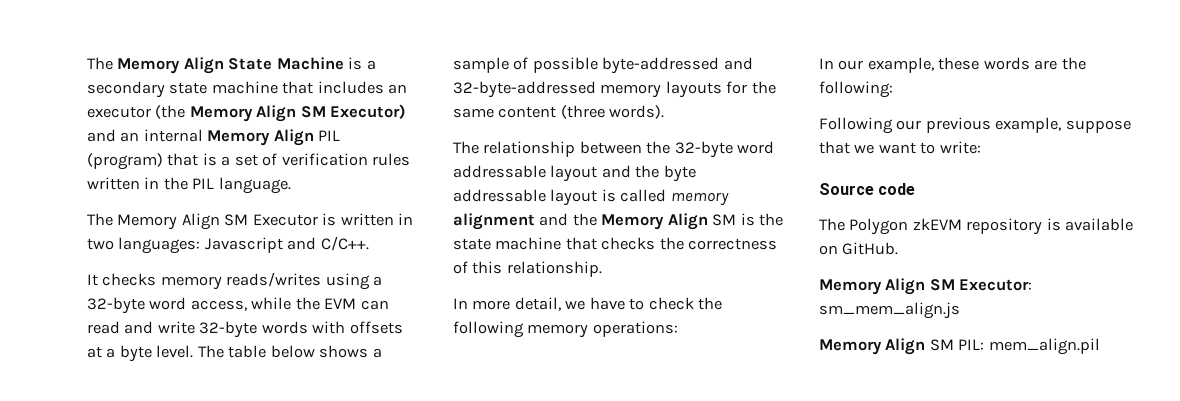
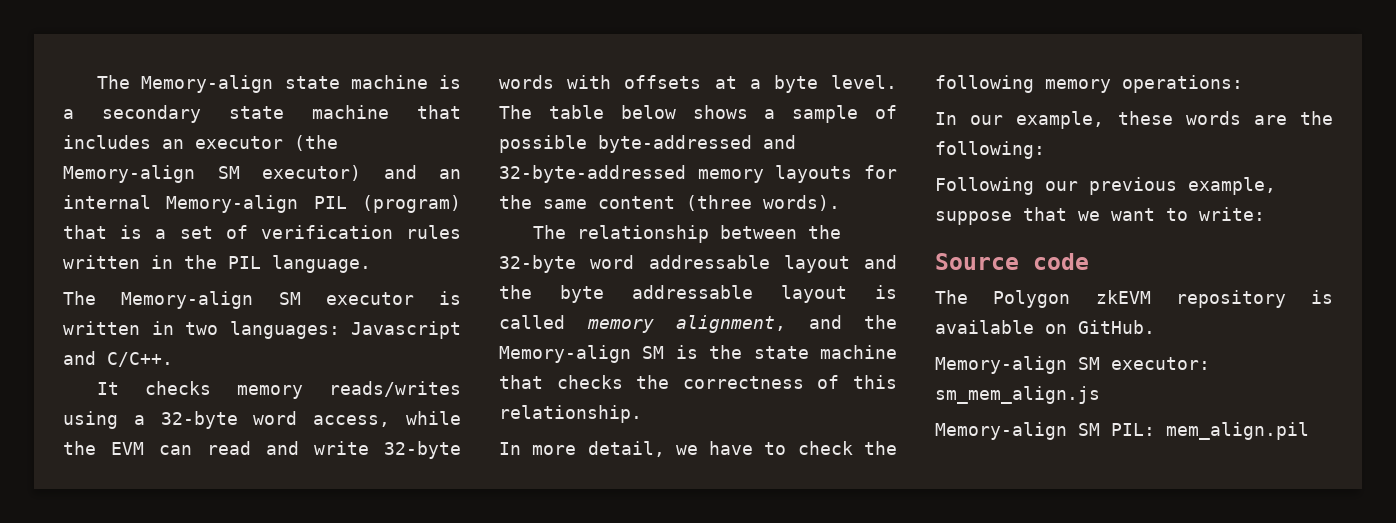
- The Memory Align State Machine is a secondary state machine that includes an executor (the Memory Align SM Executor) and an internal Memory Align PIL (program) that is a set of verification rules written in the PIL language.
+ The Memory-align state machine is a secondary state machine that includes an executor (the Memory-align SM executor) and an internal Memory-align PIL (program) that is a set of verification rules written in the PIL language.
- The Memory Align SM Executor is written in two languages: Javascript and C/C++.
+ The Memory-align SM executor is written in two languages: Javascript and C/C++.
- The relationship between the 32-byte word addressable layout and the byte addressable layout is called memory alignment and the Memory Align SM is the state machine that checks the correctness of this relationship.
+ The relationship between the 32-byte word addressable layout and the byte addressable layout is called memory alignment, and the Memory-align SM is the state machine that checks the correctness of this relationship.
- Memory Align SM Executor: sm_mem_align.js
+ Memory-align SM executor: sm_mem_align.js
- Memory Align SM PIL: mem_align.pil
+ Memory-align SM PIL: mem_align.pil

